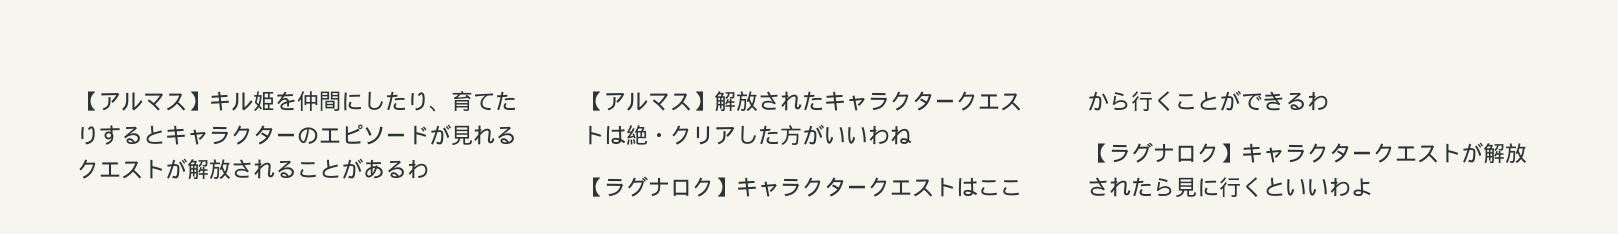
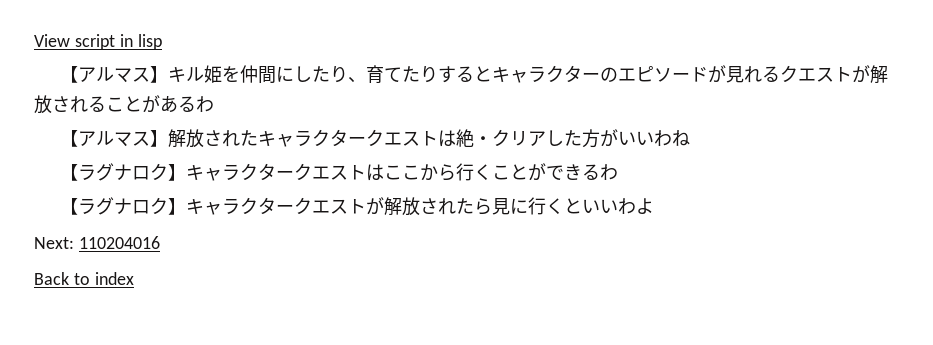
+ View script in lisp
+ Next: 110204016
+ Back to index

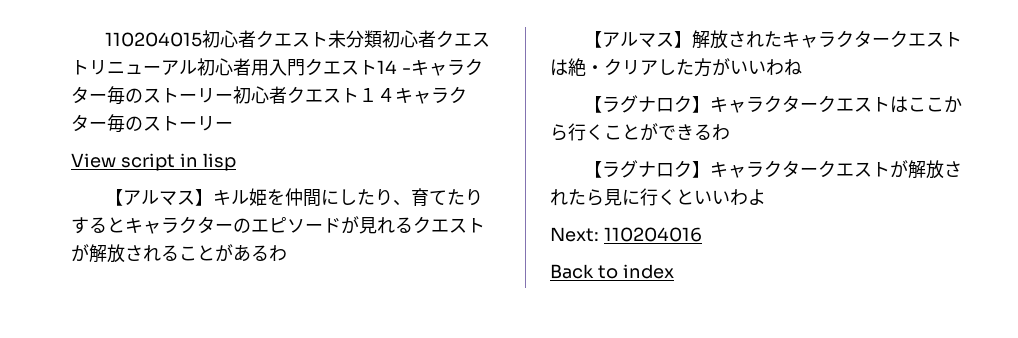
+ 110204015初心者クエスト未分類初心者クエストリニューアル初心者用入門クエスト14 -キャラクター毎のストーリー初心者クエスト１４キャラクター毎のストーリー

